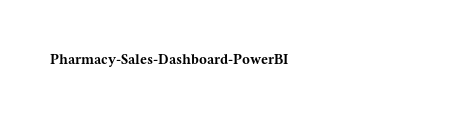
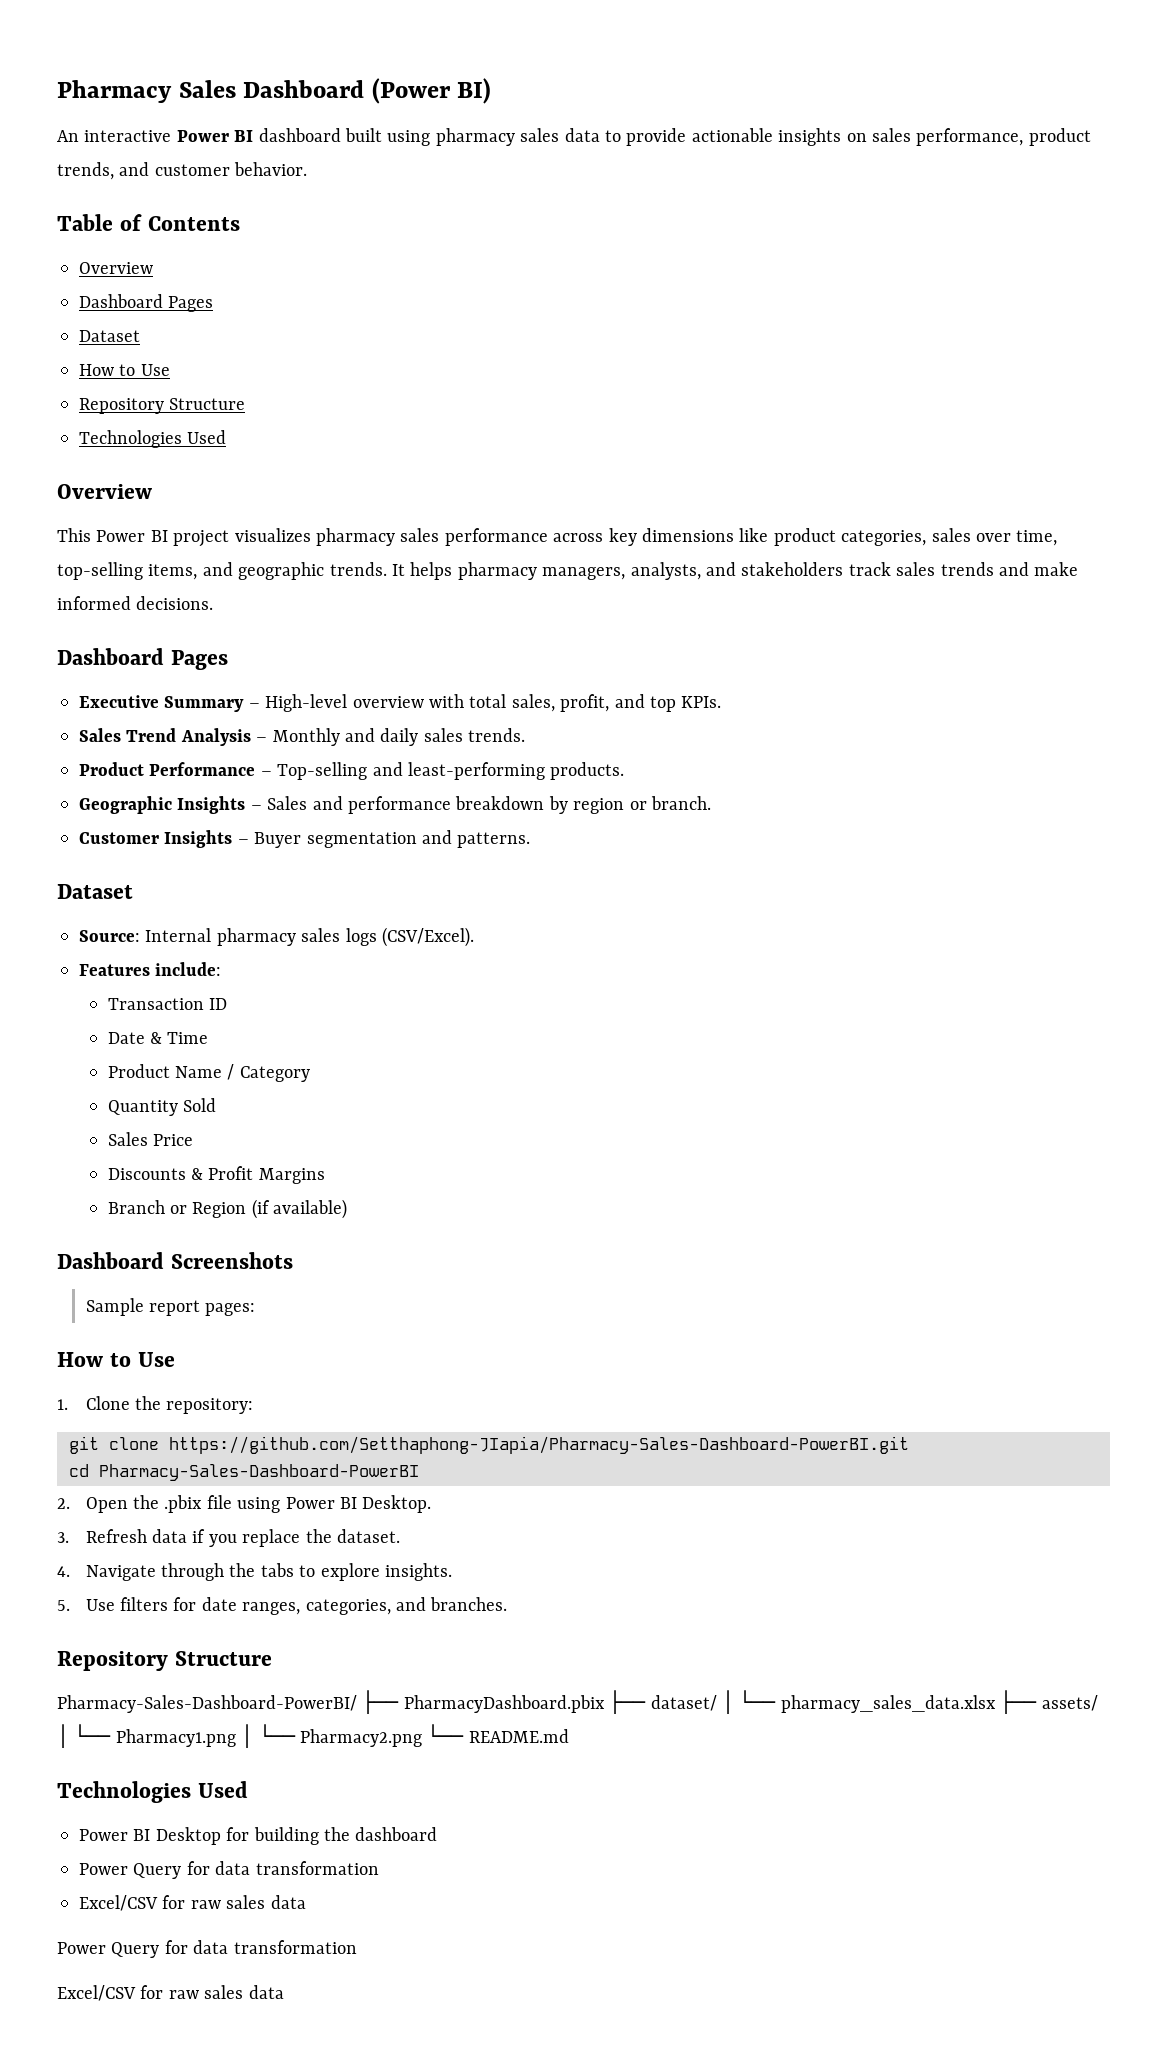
- Pharmacy-Sales-Dashboard-PowerBI
+ Pharmacy Sales Dashboard (Power BI)
+ An interactive Power BI dashboard built using pharmacy sales data to provide actionable insights on sales performance, product trends, and customer behavior.
+ Table of Contents
+ Overview
+ Dashboard Pages
+ Dataset
+ How to Use
+ Repository Structure
+ Technologies Used
+ Overview
+ This Power BI project visualizes pharmacy sales performance across key dimensions like product categories, sales over time, top-selling items, and geographic trends. It helps pharmacy managers, analysts, and stakeholders track sales trends and make informed decisions.
+ Dashboard Pages
+ Executive Summary – High-level overview with total sales, profit, and top KPIs.
+ Sales Trend Analysis – Monthly and daily sales trends.
+ Product Performance – Top-selling and least-performing products.
+ Geographic Insights – Sales and performance breakdown by region or branch.
+ Customer Insights – Buyer segmentation and patterns.
+ Dataset
+ Source: Internal pharmacy sales logs (CSV/Excel).
+ Features include:
+ Transaction ID
+ Date & Time
+ Product Name / Category
+ Quantity Sold
+ Sales Price
+ Discounts & Profit Margins
+ Branch or Region (if available)
+ Dashboard Screenshots
+ Sample report pages:
+ How to Use
+ 1. Clone the repository:
+ git clone https://github.com/Setthaphong-JIapia/Pharmacy-Sales-Dashboard-PowerBI.git
+ cd Pharmacy-Sales-Dashboard-PowerBI
+ 2. Open the .pbix file using Power BI Desktop.
+ 3. Refresh data if you replace the dataset.
+ 4. Navigate through the tabs to explore insights.
+ 5. Use filters for date ranges, categories, and branches.
+ Repository Structure
+ Pharmacy-Sales-Dashboard-PowerBI/ ├── PharmacyDashboard.pbix ├── dataset/ │ └── pharmacy_sales_data.xlsx ├── assets/ │ └── Pharmacy1.png │ └── Pharmacy2.png └── README.md
+ Technologies Used
+ Power BI Desktop for building the dashboard
+ Power Query for data transformation
+ Excel/CSV for raw sales data
+ Power Query for data transformation
+ Excel/CSV for raw sales data

